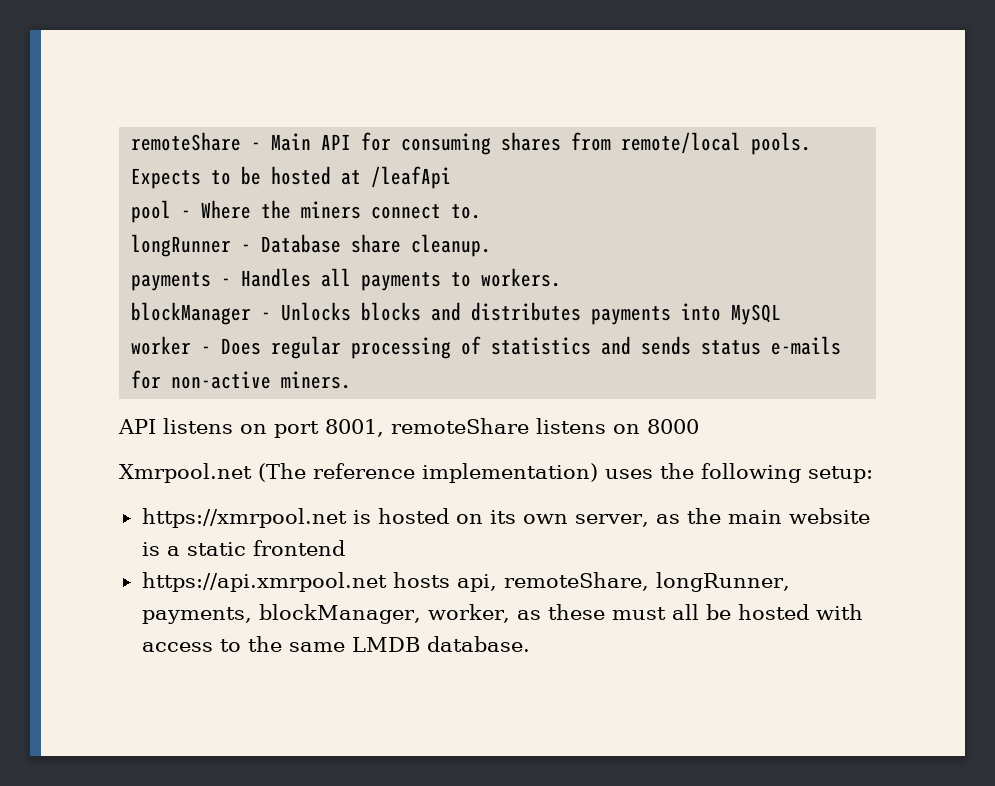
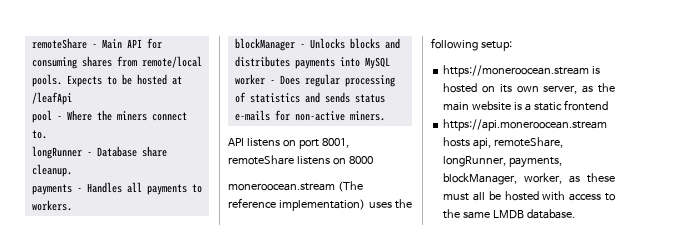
- Xmrpool.net (The reference implementation) uses the following setup:
+ moneroocean.stream (The reference implementation) uses the following setup:
- https://xmrpool.net is hosted on its own server, as the main website is a static frontend
+ https://moneroocean.stream is hosted on its own server, as the main website is a static frontend
- https://api.xmrpool.net hosts api, remoteShare, longRunner, payments, blockManager, worker, as these must all be hosted with access to the same LMDB database.
+ https://api.moneroocean.stream hosts api, remoteShare, longRunner, payments, blockManager, worker, as these must all be hosted with access to the same LMDB database.

